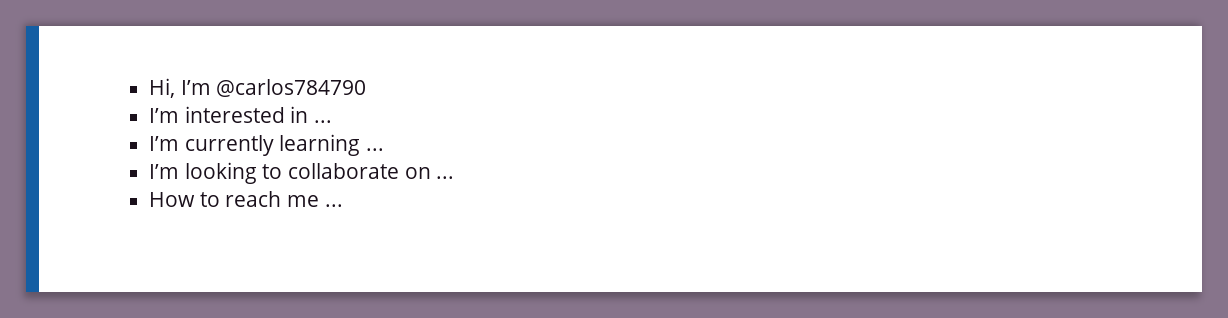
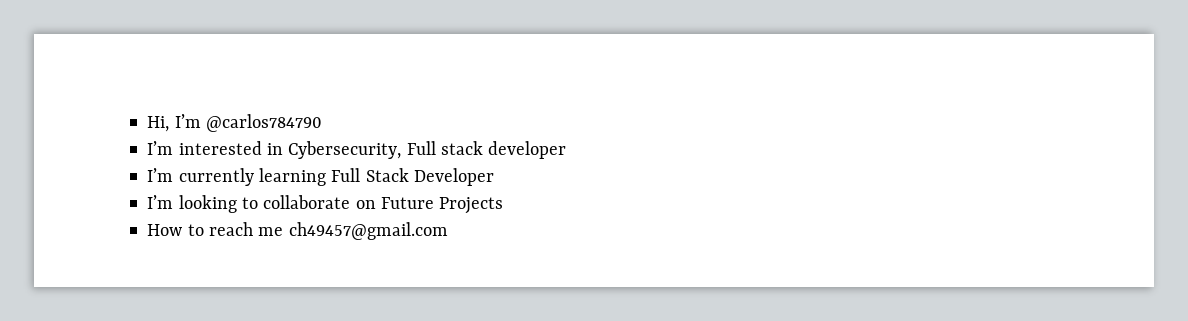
- I’m interested in ...
+ I’m interested in Cybersecurity, Full stack developer
- I’m currently learning ...
+ I’m currently learning Full Stack Developer
- I’m looking to collaborate on ...
+ I’m looking to collaborate on Future Projects
- How to reach me ...
+ How to reach me ch49457@gmail.com

